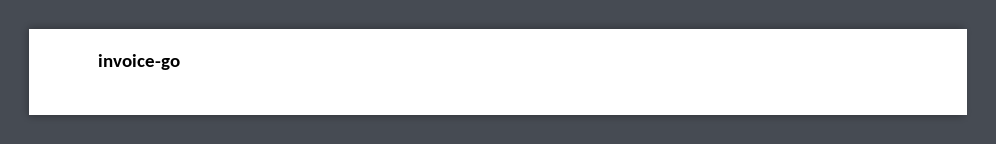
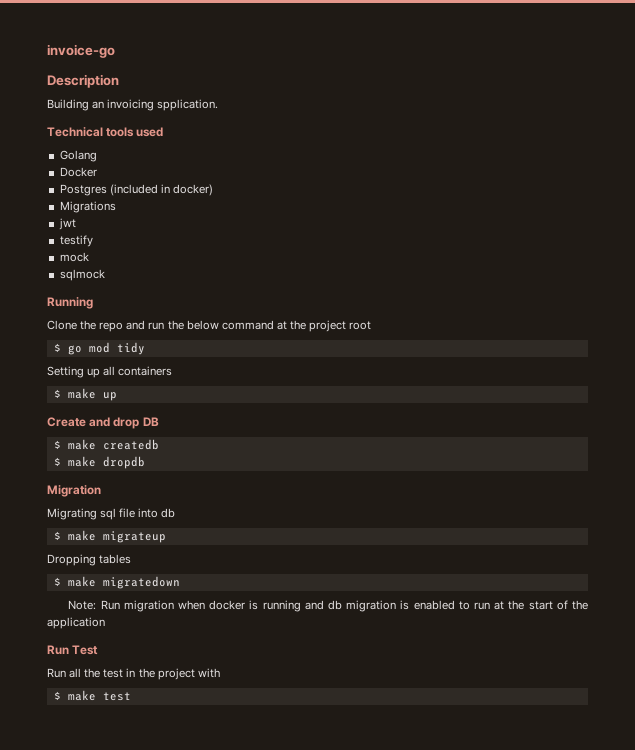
+ Description
+ Building an invoicing spplication.
+ Technical tools used
+ Golang
+ Docker
+ Postgres (included in docker)
+ Migrations
+ jwt
+ testify
+ mock
+ sqlmock
+ Running
+ Clone the repo and run the below command at the project root
+ $ go mod tidy
+ Setting up all containers
+ $ make up
+ Create and drop DB
+ $ make createdb
+ $ make dropdb
+ Migration
+ Migrating sql file into db
+ $ make migrateup
+ Dropping tables
+ $ make migratedown
+ Note: Run migration when docker is running and db migration is enabled to run at the start of the application
+ Run Test
+ Run all the test in the project with
+ $ make test

